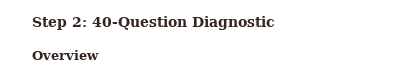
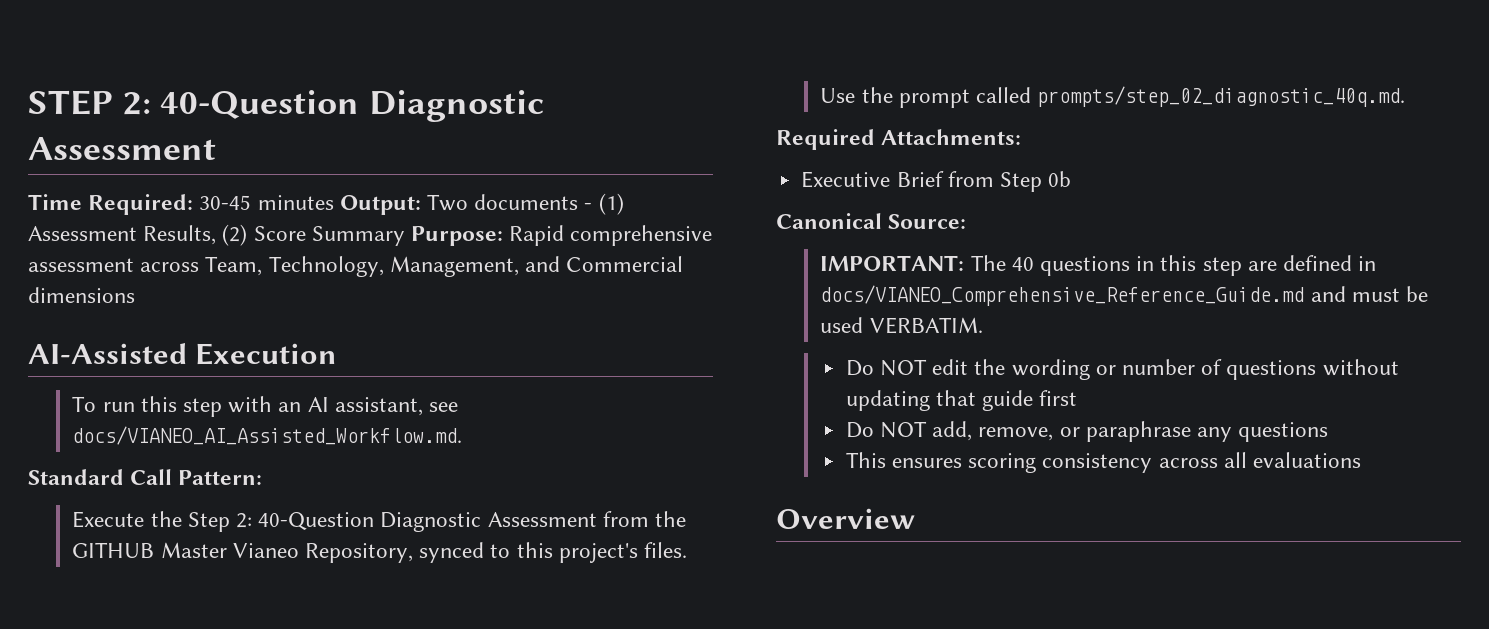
- Step 2: 40-Question Diagnostic
+ STEP 2: 40-Question Diagnostic Assessment
+ Time Required: 30-45 minutes Output: Two documents - (1) Assessment Results, (2) Score Summary Purpose: Rapid comprehensive assessment across Team, Technology, Management, and Commercial dimensions
+ AI-Assisted Execution
+ To run this step with an AI assistant, see docs/VIANEO_AI_Assisted_Workflow.md.
+ Standard Call Pattern:
+ Execute the Step 2: 40-Question Diagnostic Assessment from the GITHUB Master Vianeo Repository, synced to this project's files. Use the prompt called prompts/step_02_diagnostic_40q.md.
+ Required Attachments:
+ Executive Brief from Step 0b
+ Canonical Source:
+ IMPORTANT: The 40 questions in this step are defined in docs/VIANEO_Comprehensive_Reference_Guide.md and must be used VERBATIM.
+ Do NOT edit the wording or number of questions without updating that guide first
+ Do NOT add, remove, or paraphrase any questions
+ This ensures scoring consistency across all evaluations

